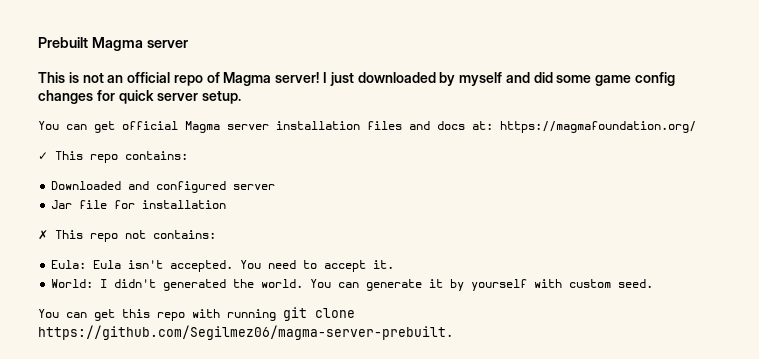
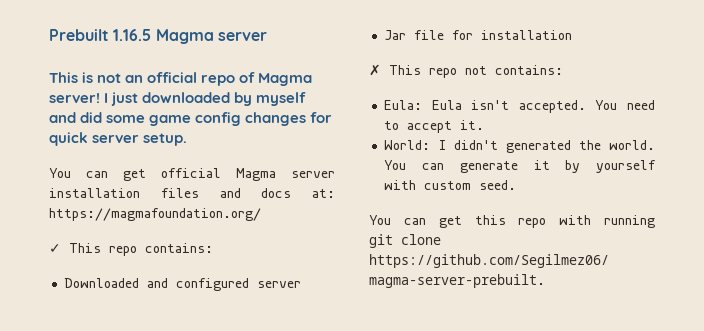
- Prebuilt Magma server
+ Prebuilt 1.16.5 Magma server

